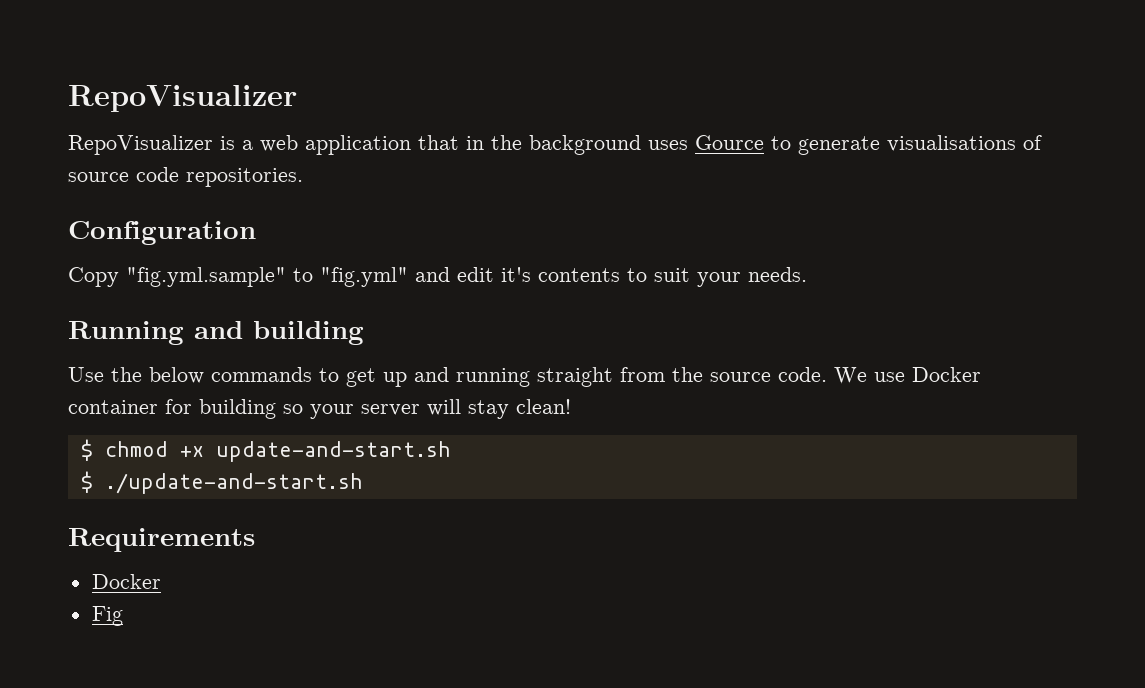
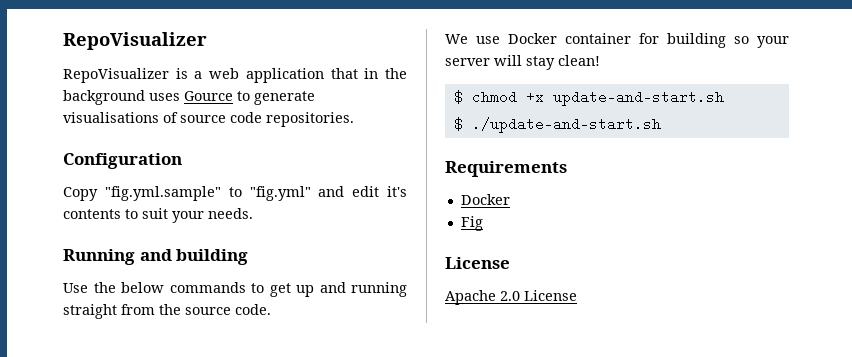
- Use the below commands to get up and running straight from the source code. We use Docker container for building so your server will stay clean!
+ Use the below commands to get up and running straight from the source code.
+ We use Docker container for building so your server will stay clean!
  Fig
+ License
+ Apache 2.0 License

